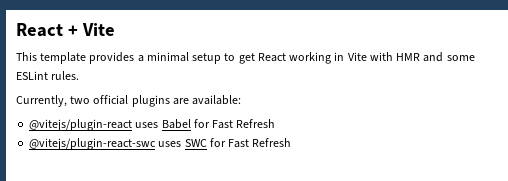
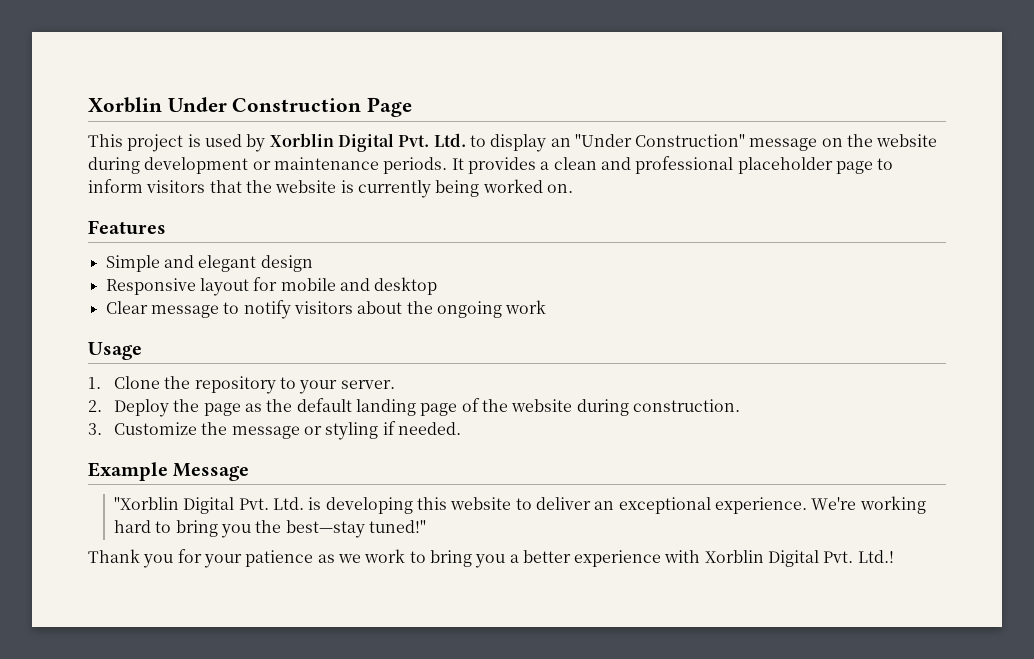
- React + Vite
- This template provides a minimal setup to get React working in Vite with HMR and some ESLint rules.
- Currently, two official plugins are available:
- @vitejs/plugin-react uses Babel for Fast Refresh
- @vitejs/plugin-react-swc uses SWC for Fast Refresh
+ Xorblin Under Construction Page
+ This project is used by Xorblin Digital Pvt. Ltd. to display an "Under Construction" message on the website during development or maintenance periods. It provides a clean and professional placeholder page to inform visitors that the website is currently being worked on.
+ Features
+ Simple and elegant design
+ Responsive layout for mobile and desktop
+ Clear message to notify visitors about the ongoing work
+ Usage
+ 1. Clone the repository to your server.
+ 2. Deploy the page as the default landing page of the website during construction.
+ 3. Customize the message or styling if needed.
+ Example Message
+ "Xorblin Digital Pvt. Ltd. is developing this website to deliver an exceptional experience. We're working hard to bring you the best—stay tuned!"
+ Thank you for your patience as we work to bring you a better experience with Xorblin Digital Pvt. Ltd.!

